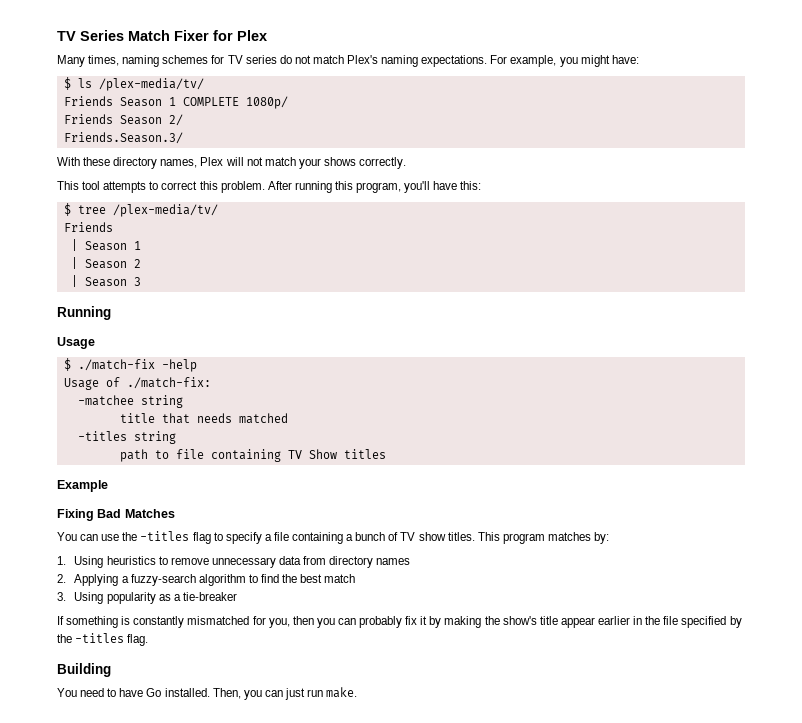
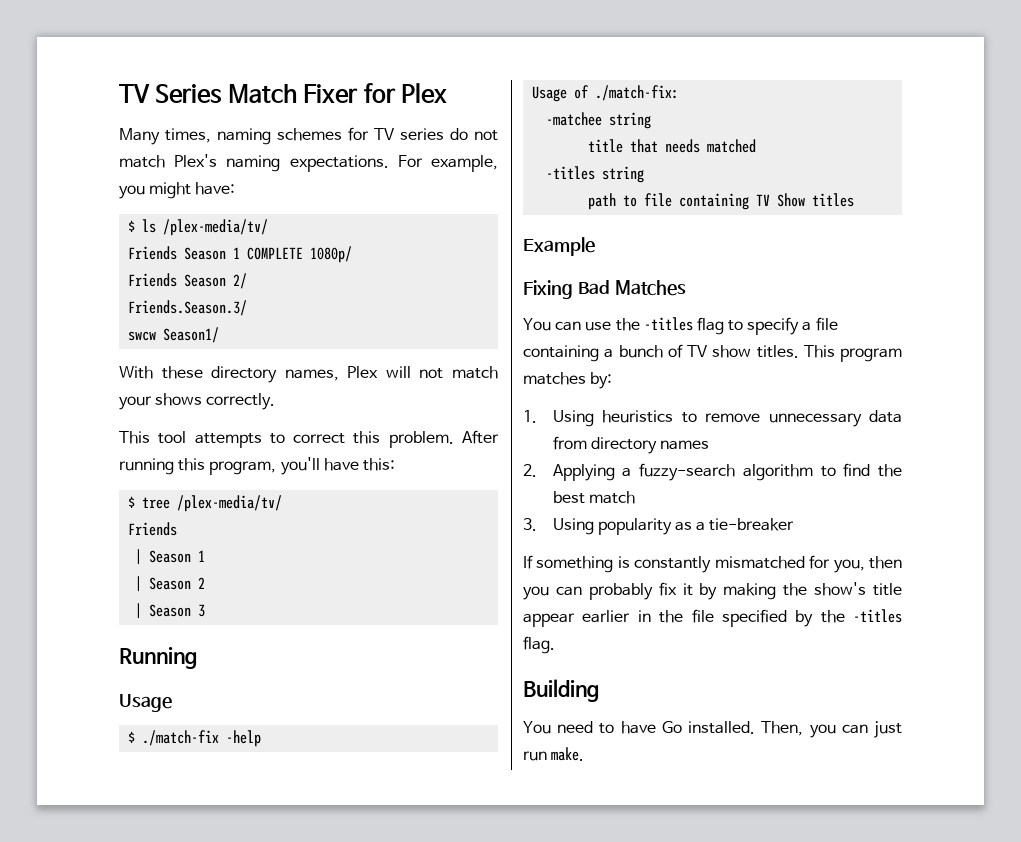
+ swcw Season1/

